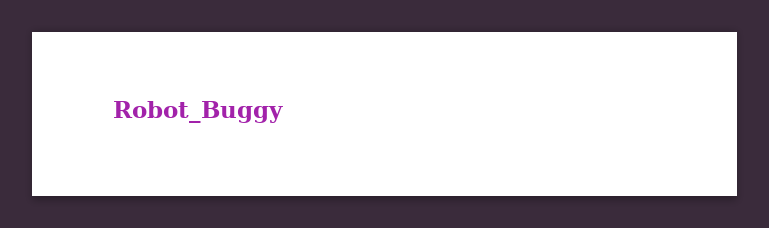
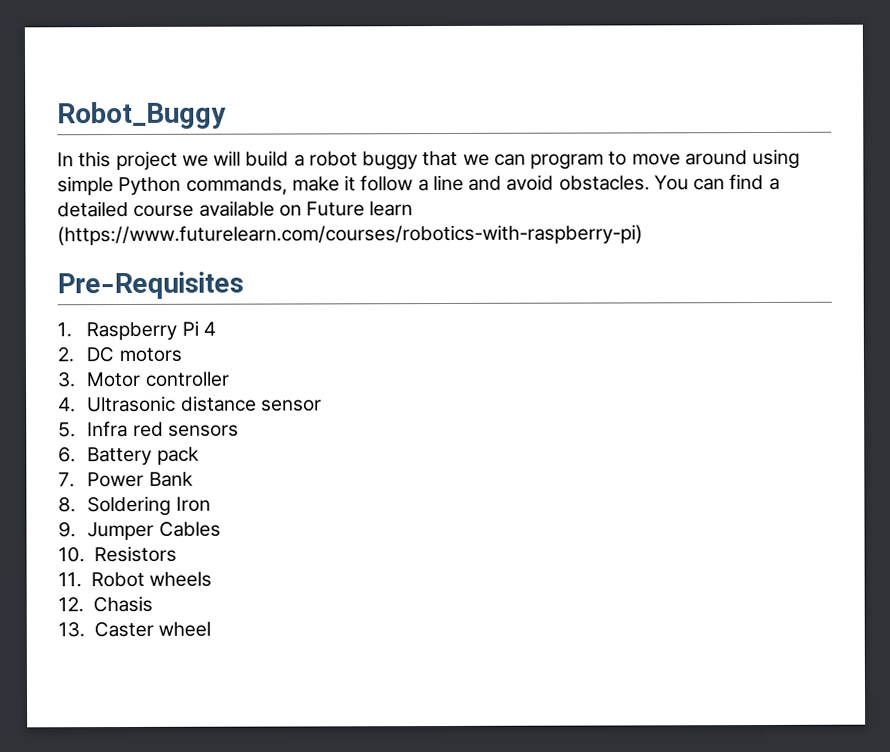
+ In this project we will build a robot buggy that we can program to move around using simple Python commands, make it follow a line and avoid obstacles. You can find a detailed course available on Future learn (https://www.futurelearn.com/courses/robotics-with-raspberry-pi)
+ Pre-Requisites
+ 1. Raspberry Pi 4
+ 2. DC motors
+ 3. Motor controller
+ 4. Ultrasonic distance sensor
+ 5. Infra red sensors
+ 6. Battery pack
+ 7. Power Bank
+ 8. Soldering Iron
+ 9. Jumper Cables
+ 10. Resistors
+ 11. Robot wheels
+ 12. Chasis
+ 13. Caster wheel

